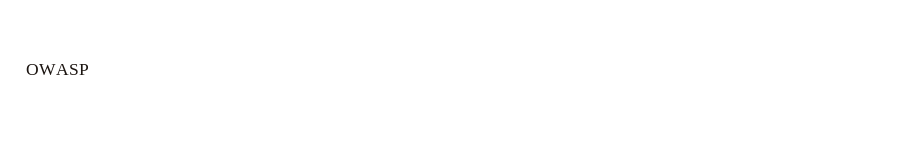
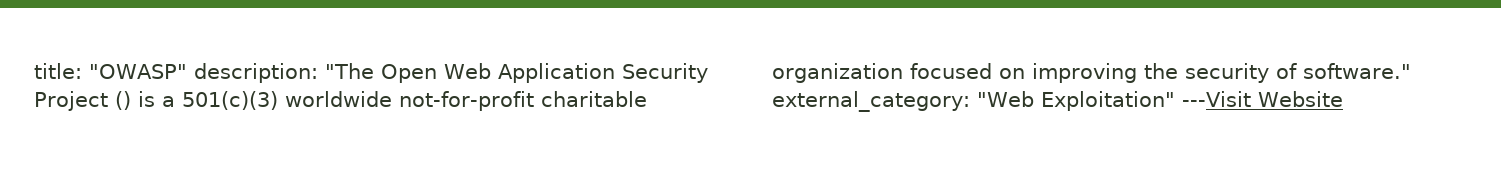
- OWASP
+ title: "OWASP" description: "The Open Web Application Security Project () is a 501(c)(3) worldwide not-for-profit charitable organization focused on improving the security of software." external_category: "Web Exploitation" ---Visit Website

